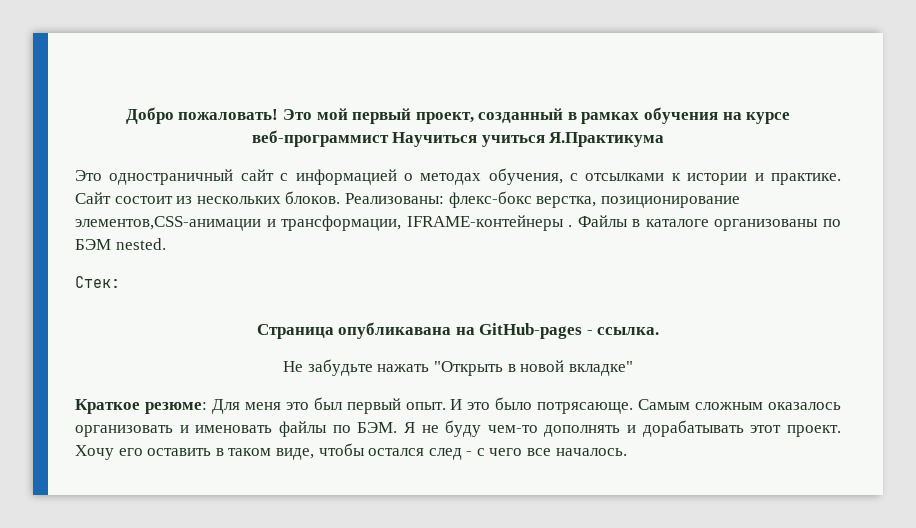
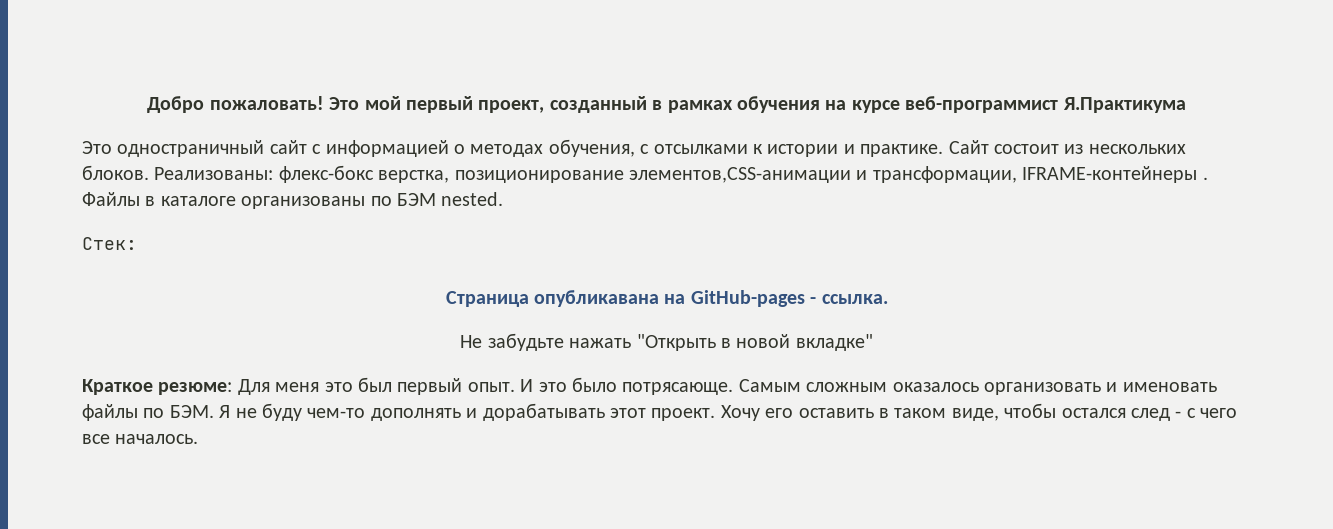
- Это мой первый проект, созданный в рамках обучения на курсе веб-программист Научиться учиться Я.Практикума
+ Это мой первый проект, созданный в рамках обучения на курсе веб-программист Я.Практикума

